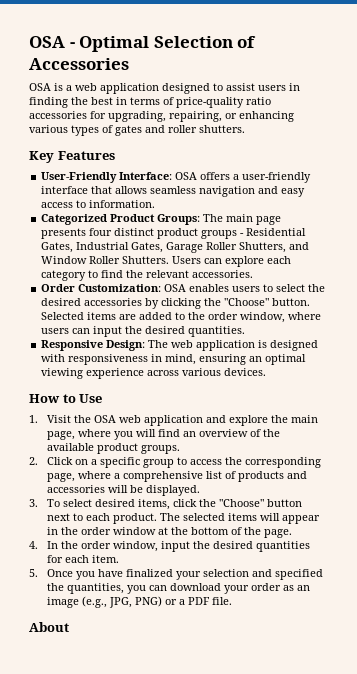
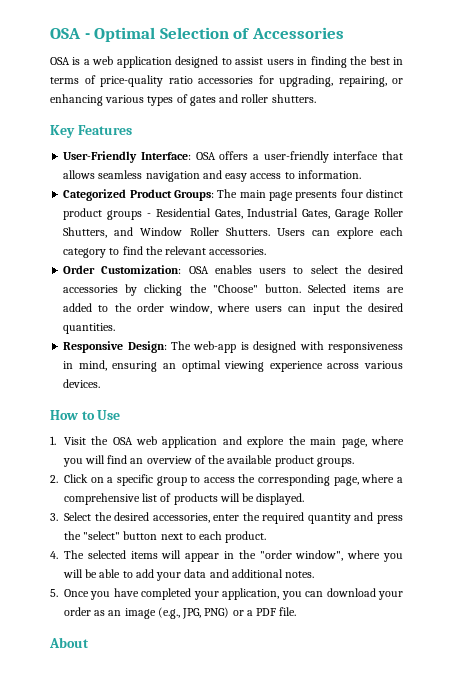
- Responsive Design: The web application is designed with responsiveness in mind, ensuring an optimal viewing experience across various devices.
+ Responsive Design: The web-app is designed with responsiveness in mind, ensuring an optimal viewing experience across various devices.
- 2. Click on a specific group to access the corresponding page, where a comprehensive list of products and accessories will be displayed.
+ 2. Click on a specific group to access the corresponding page, where a comprehensive list of products will be displayed.
- 3. To select desired items, click the "Choose" button next to each product. The selected items will appear in the order window at the bottom of the page.
- 4. In the order window, input the desired quantities for each item.
- 5. Once you have finalized your selection and specified the quantities, you can download your order as an image (e.g., JPG, PNG) or a PDF file.
+ 3. Select the desired accessories, enter the required quantity and press the "select" button next to each product.
+ 4. The selected items will appear in the "order window", where you will be able to add your data and additional notes.
+ 5. Once you have completed your application, you can download your order as an image (e.g., JPG, PNG) or a PDF file.

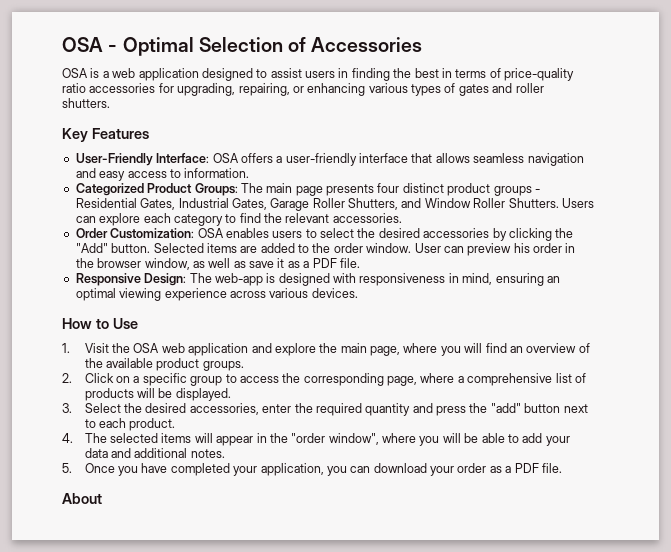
- Order Customization: OSA enables users to select the desired accessories by clicking the "Choose" button.
+ Order Customization: OSA enables users to select the desired accessories by clicking the "Add" button.
- Selected items are added to the order window, where users can input the desired quantities.
+ Selected items are added to the order window. User can preview his order in the browser window, as well as save it as a PDF file.
- 3. Select the desired accessories, enter the required quantity and press the "select" button next to each product.
+ 3. Select the desired accessories, enter the required quantity and press the "add" button next to each product.
- 5. Once you have completed your application, you can download your order as an image (e.g., JPG, PNG) or a PDF file.
+ 5. Once you have completed your application, you can download your order as a PDF file.

